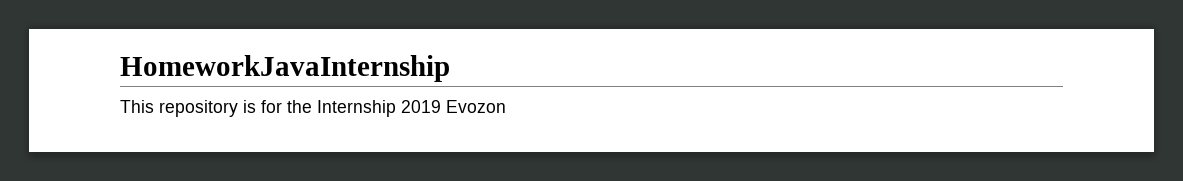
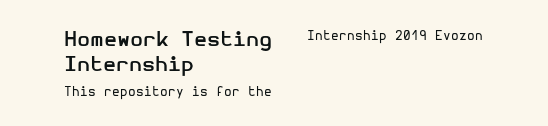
- HomeworkJavaInternship
+ Homework Testing Internship

